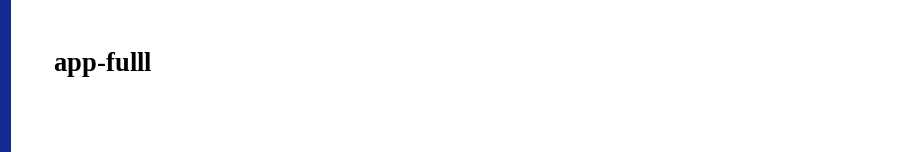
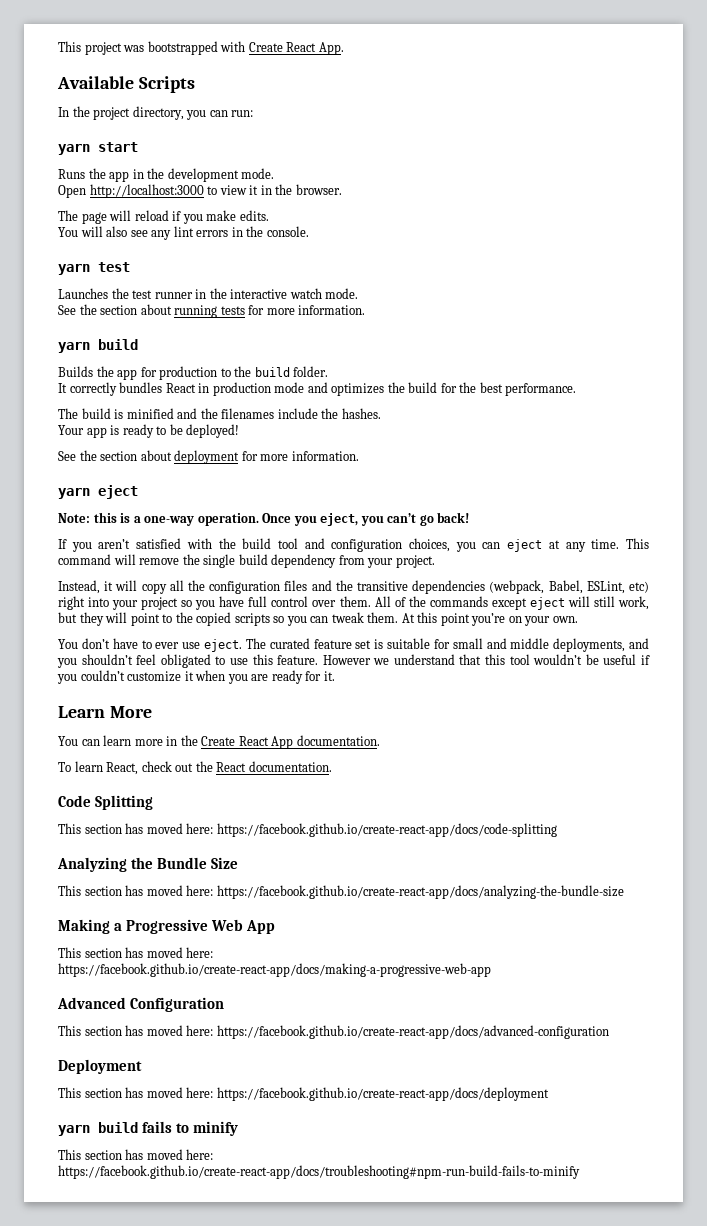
- app-fulll
+ This project was bootstrapped with Create React App.
+ Available Scripts
+ In the project directory, you can run:
+ yarn start
+ Runs the app in the development mode.
+ Open http://localhost:3000 to view it in the browser.
+ The page will reload if you make edits.
+ You will also see any lint errors in the console.
+ yarn test
+ Launches the test runner in the interactive watch mode.
+ See the section about running tests for more information.
+ yarn build
+ Builds the app for production to the build folder.
+ It correctly bundles React in production mode and optimizes the build for the best performance.
+ The build is minified and the filenames include the hashes.
+ Your app is ready to be deployed!
+ See the section about deployment for more information.
+ yarn eject
+ Note: this is a one-way operation. Once you eject, you can’t go back!
+ If you aren’t satisfied with the build tool and configuration choices, you can eject at any time. This command will remove the single build dependency from your project.
+ Instead, it will copy all the configuration files and the transitive dependencies (webpack, Babel, ESLint, etc) right into your project so you have full control over them. All of the commands except eject will still work, but they will point to the copied scripts so you can tweak them. At this point you’re on your own.
+ You don’t have to ever use eject. The curated feature set is suitable for small and middle deployments, and you shouldn’t feel obligated to use this feature. However we understand that this tool wouldn’t be useful if you couldn’t customize it when you are ready for it.
+ Learn More
+ You can learn more in the Create React App documentation.
+ To learn React, check out the React documentation.
+ Code Splitting
+ This section has moved here: https://facebook.github.io/create-react-app/docs/code-splitting
+ Analyzing the Bundle Size
+ This section has moved here: https://facebook.github.io/create-react-app/docs/analyzing-the-bundle-size
+ Making a Progressive Web App
+ This section has moved here: https://facebook.github.io/create-react-app/docs/making-a-progressive-web-app
+ Advanced Configuration
+ This section has moved here: https://facebook.github.io/create-react-app/docs/advanced-configuration
+ Deployment
+ This section has moved here: https://facebook.github.io/create-react-app/docs/deployment
+ yarn build fails to minify
+ This section has moved here: https://facebook.github.io/create-react-app/docs/troubleshooting#npm-run-build-fails-to-minify

